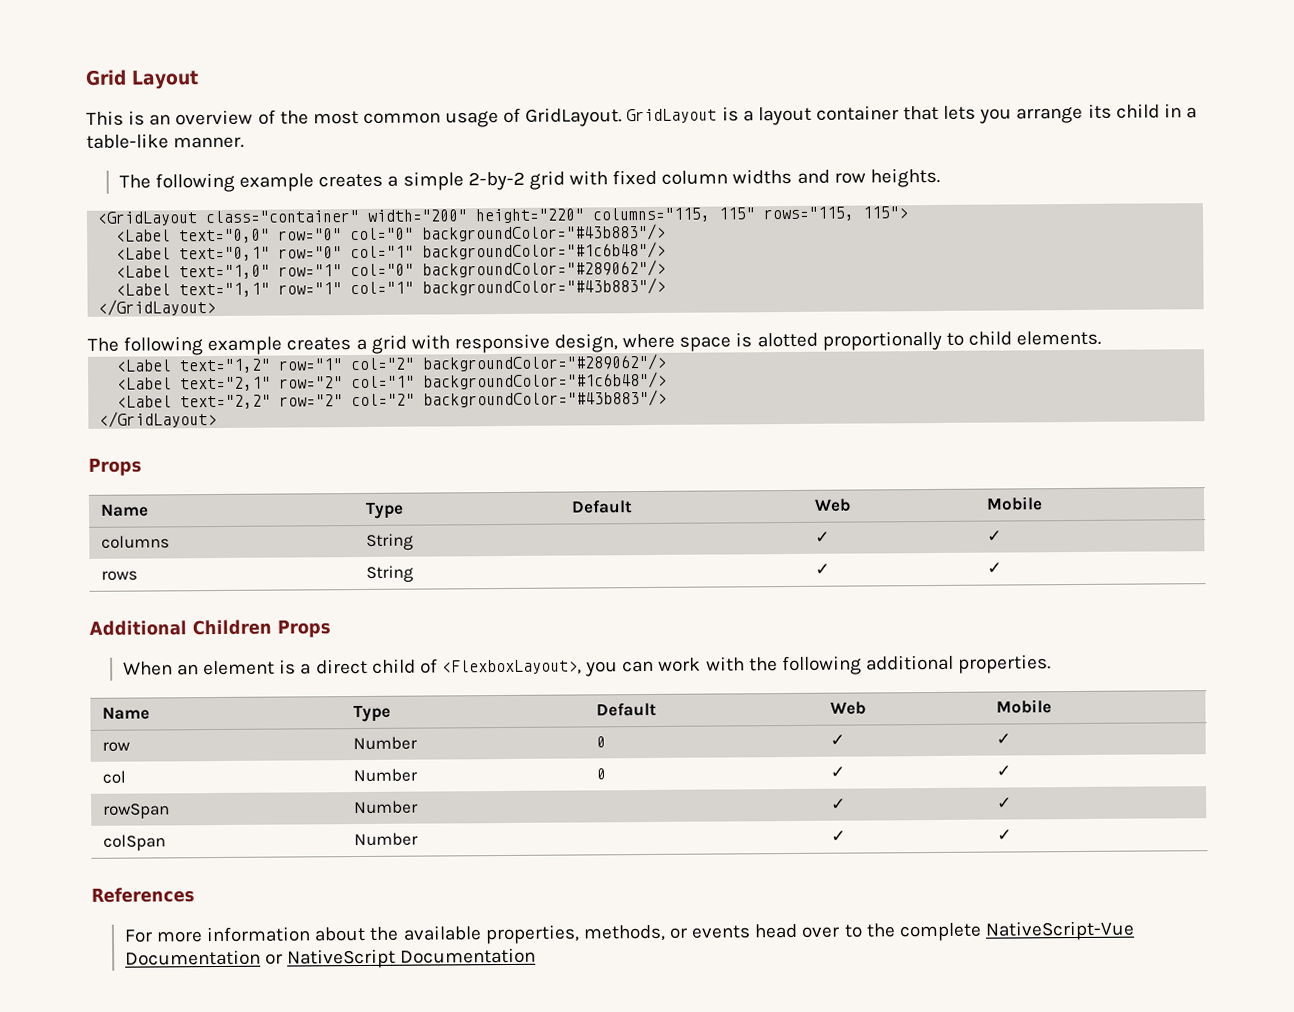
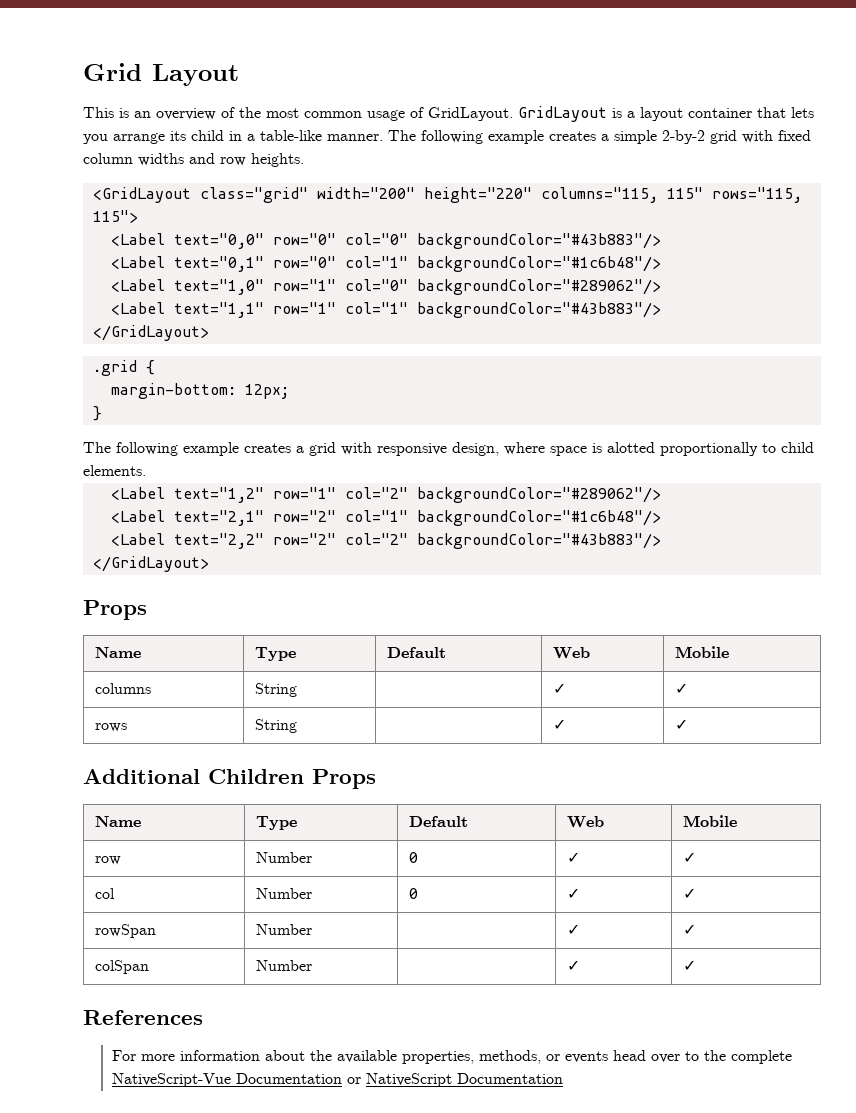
- GridLayout is a layout container that lets you arrange its child in a table-like manner.
- The following example creates a simple 2-by-2 grid with fixed column widths and row heights.
+ GridLayout is a layout container that lets you arrange its child in a table-like manner. The following example creates a simple 2-by-2 grid with fixed column widths and row heights.
- <GridLayout class="container" width="200" height="220" columns="115, 115" rows="115, 115">
+ <GridLayout class="grid" width="200" height="220" columns="115, 115" rows="115, 115">
+ .grid {
+ margin-bottom: 12px;
+ }
- When an element is a direct child of <FlexboxLayout>, you can work with the following additional properties.

